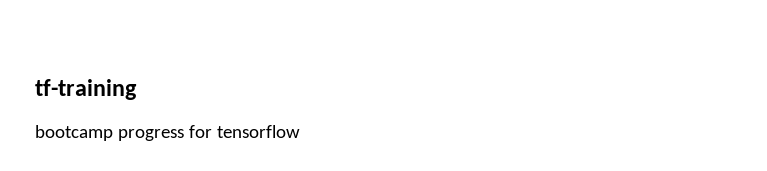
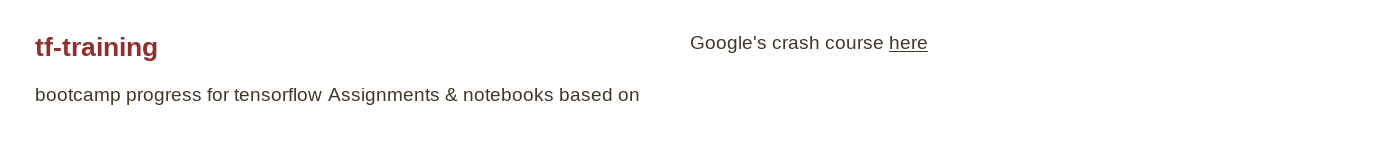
- bootcamp progress for tensorflow
+ bootcamp progress for tensorflow Assignments & notebooks based on Google's crash course here

